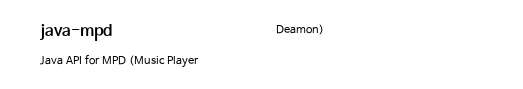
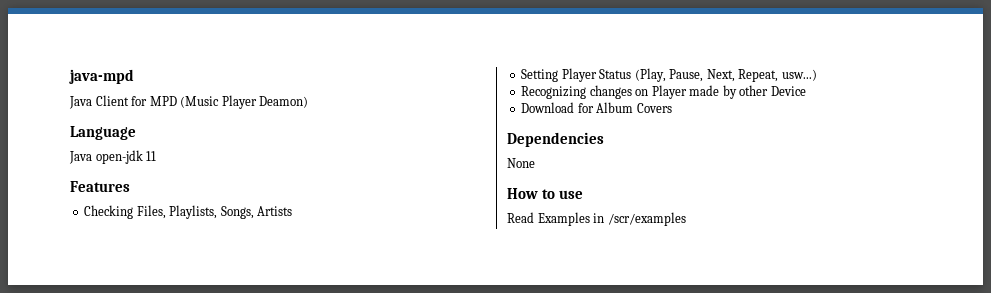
- Java API for MPD (Music Player Deamon)
+ Java Client for MPD (Music Player Deamon)
+ Language
+ Java open-jdk 11
+ Features
+ Checking Files, Playlists, Songs, Artists
+ Setting Player Status (Play, Pause, Next, Repeat, usw...)
+ Recognizing changes on Player made by other Device
+ Download for Album Covers
+ Dependencies
+ None
+ How to use
+ Read Examples in /scr/examples

